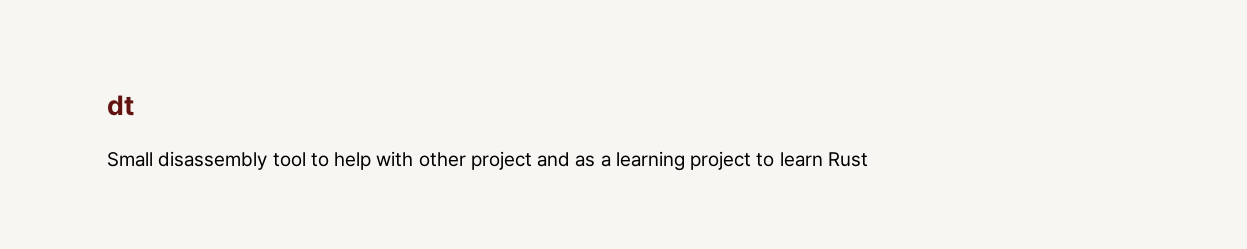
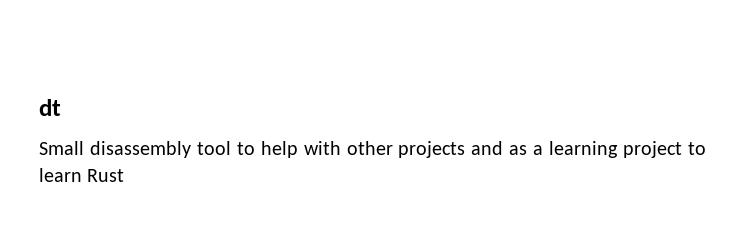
- Small disassembly tool to help with other project and as a learning project to learn Rust
+ Small disassembly tool to help with other projects and as a learning project to learn Rust

